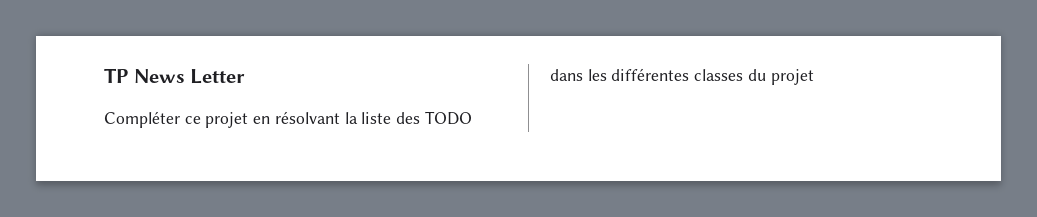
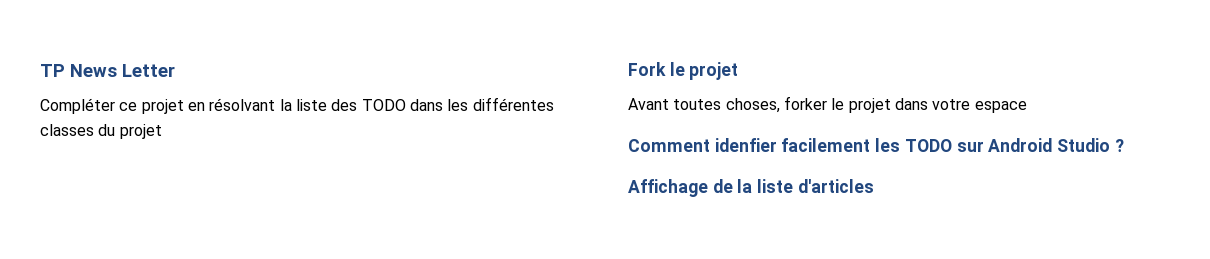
+ Fork le projet
+ Avant toutes choses, forker le projet dans votre espace
+ Comment idenfier facilement les TODO sur Android Studio ?
+ Affichage de la liste d'articles

